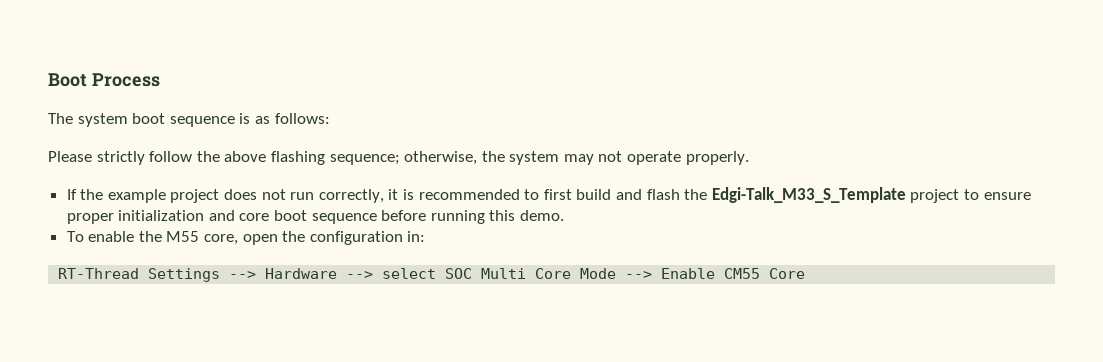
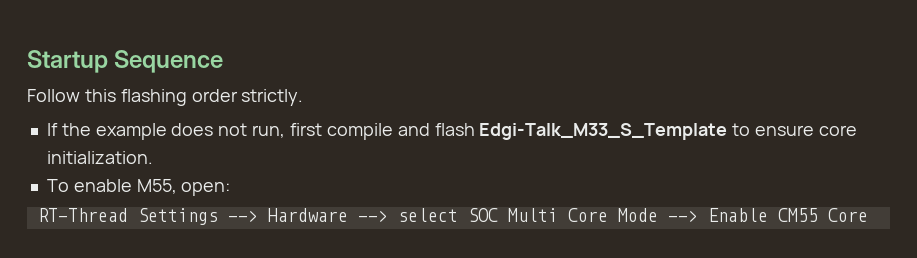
- Boot Process
- The system boot sequence is as follows:
- Please strictly follow the above flashing sequence; otherwise, the system may not operate properly.
+ Startup Sequence
+ Follow this flashing order strictly.
- If the example project does not run correctly, it is recommended to first build and flash the Edgi-Talk_M33_S_Template project to ensure proper initialization and core boot sequence before running this demo.
- To enable the M55 core, open the configuration in:
+ If the example does not run, first compile and flash Edgi-Talk_M33_S_Template to ensure core initialization.
+ To enable M55, open:

